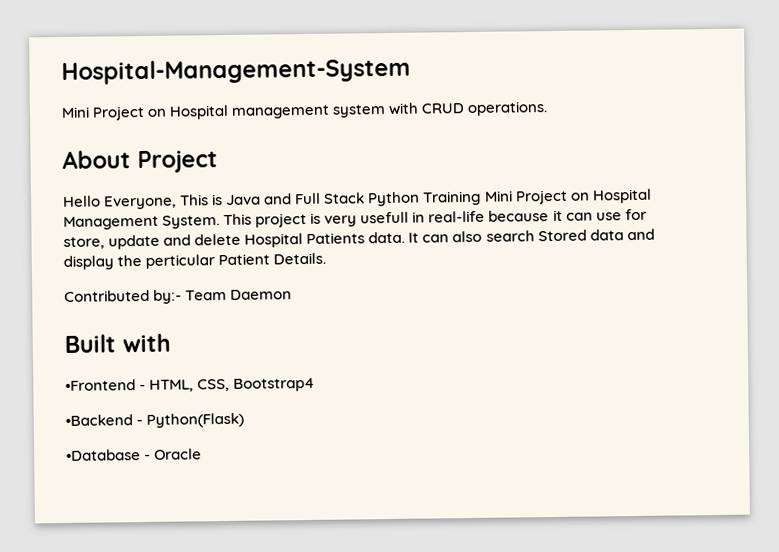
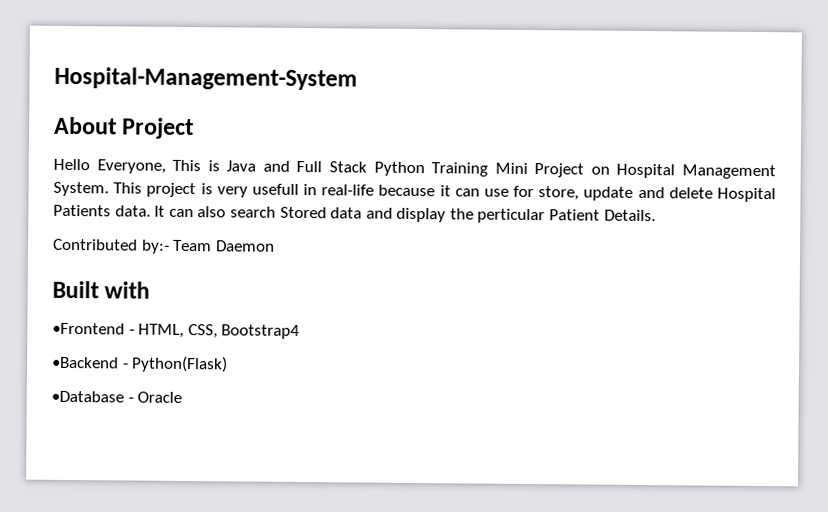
- Mini Project on Hospital management system with CRUD operations.

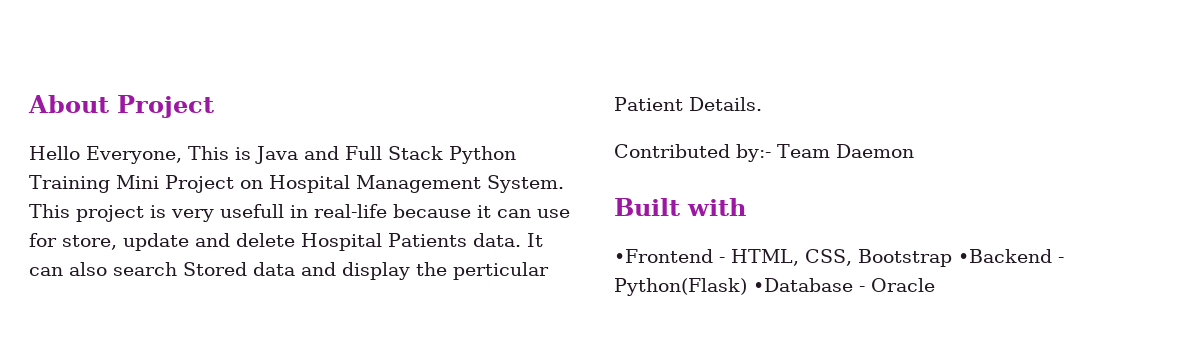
- Hospital-Management-System
- •Frontend - HTML, CSS, Bootstrap4
- •Backend - Python(Flask)
- •Database - Oracle
+ •Frontend - HTML, CSS, Bootstrap •Backend - Python(Flask) •Database - Oracle

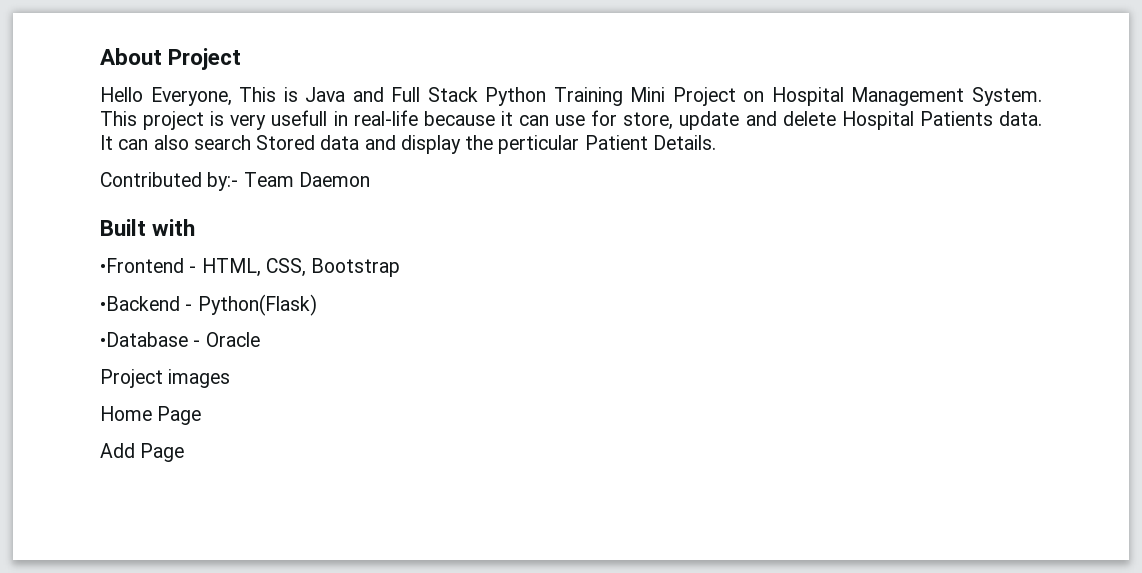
- •Frontend - HTML, CSS, Bootstrap •Backend - Python(Flask) •Database - Oracle
+ •Frontend - HTML, CSS, Bootstrap
+ •Backend - Python(Flask)
+ •Database - Oracle
+ Project images
+ Home Page
+ Add Page

